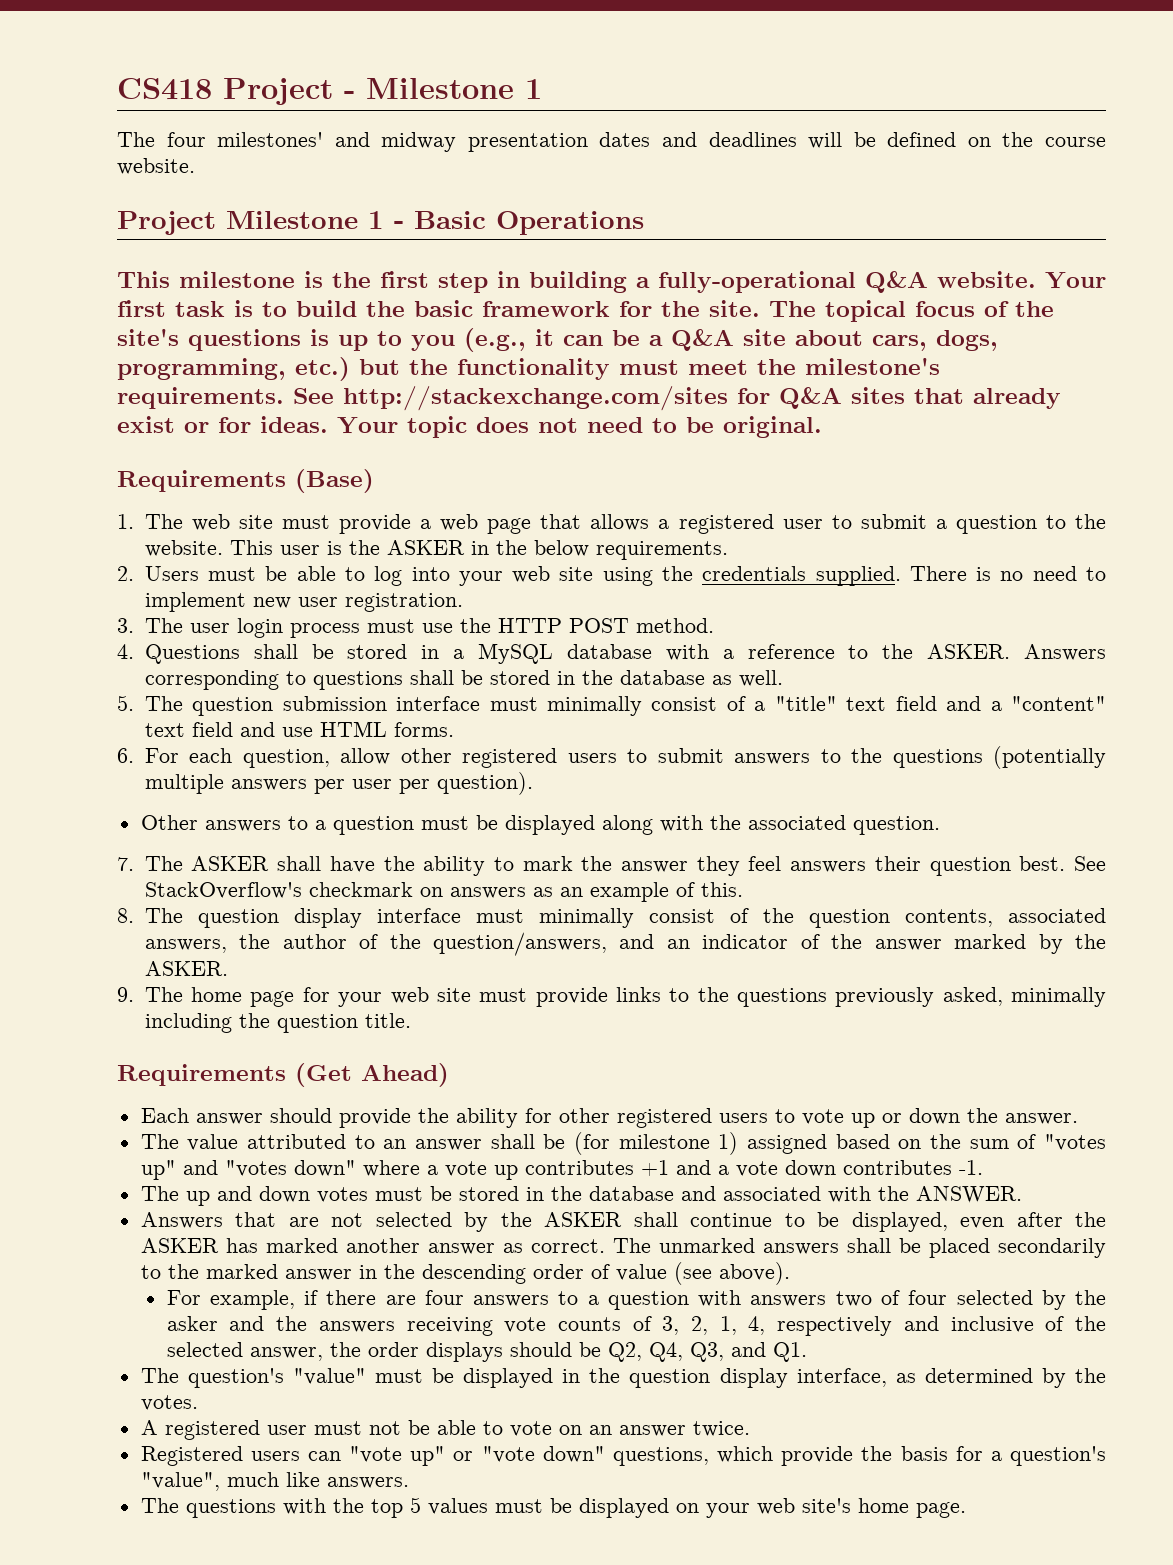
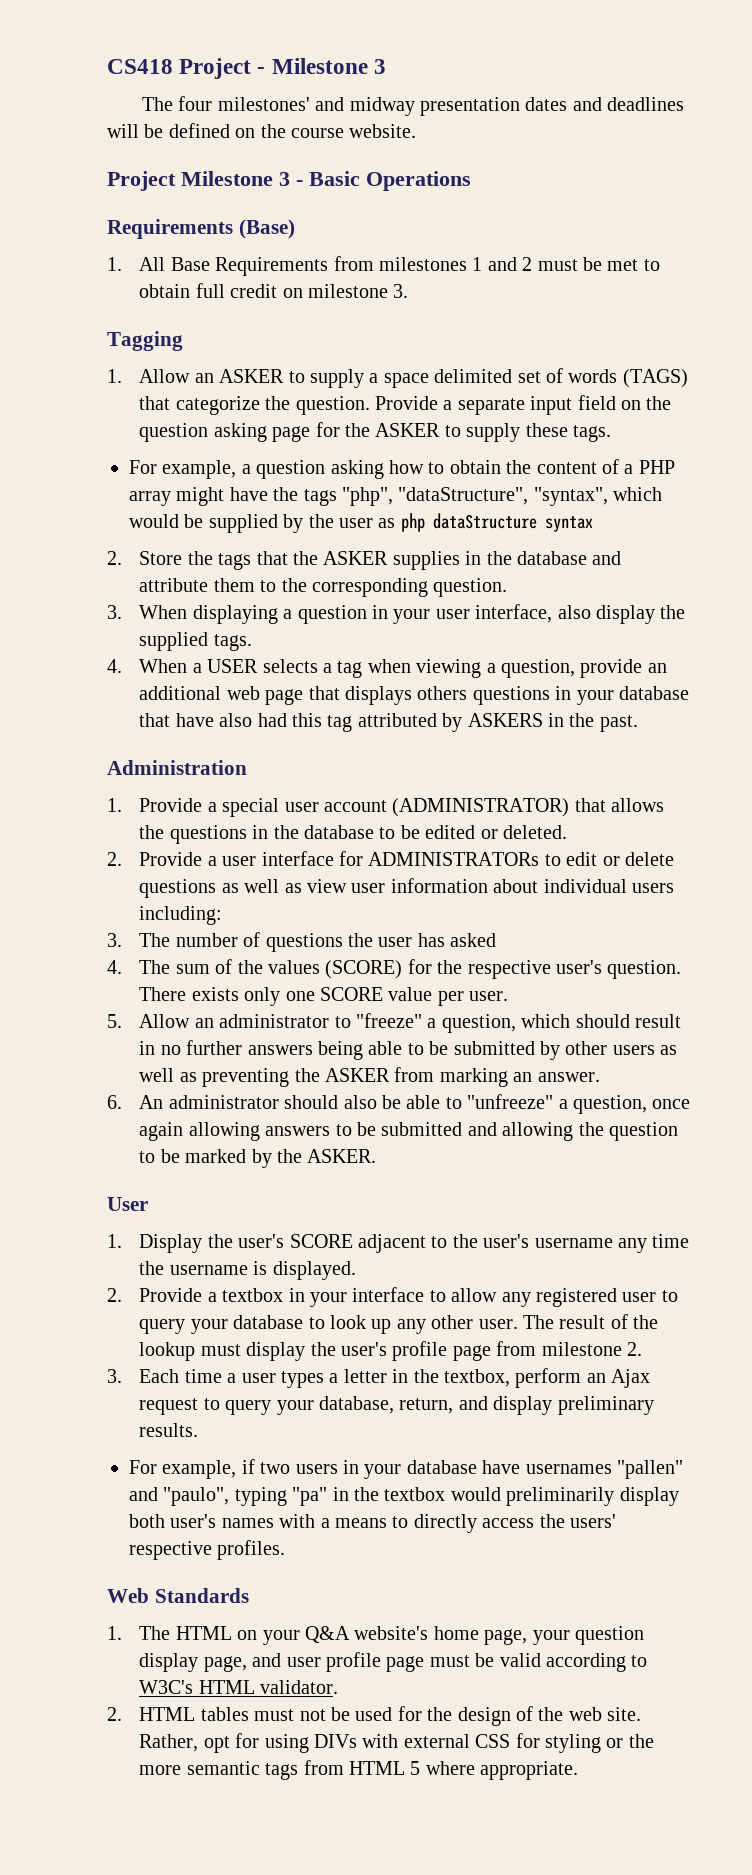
- CS418 Project - Milestone 1
+ CS418 Project - Milestone 3
- Project Milestone 1 - Basic Operations
+ Project Milestone 3 - Basic Operations
- This milestone is the first step in building a fully-operational Q&A website. Your first task is to build the basic framework for the site. The topical focus of the site's questions is up to you (e.g., it can be a Q&A site about cars, dogs, programming, etc.) but the functionality must meet the milestone's requirements. See http://stackexchange.com/sites for Q&A sites that already exist or for ideas. Your topic does not need to be original.
  Requirements (Base)
- 1. The web site must provide a web page that allows a registered user to submit a question to the website. This user is the ASKER in the below requirements.
- 2. Users must be able to log into your web site using the credentials supplied. There is no need to implement new user registration.
- 3. The user login process must use the HTTP POST method.
- 4. Questions shall be stored in a MySQL database with a reference to the ASKER. Answers corresponding to questions shall be stored in the database as well.
- 5. The question submission interface must minimally consist of a "title" text field and a "content" text field and use HTML forms.
- 6. For each question, allow other registered users to submit answers to the questions (potentially multiple answers per user per question).
- Other answers to a question must be displayed along with the associated question.
- 7. The ASKER shall have the ability to mark the answer they feel answers their question best. See StackOverflow's checkmark on answers as an example of this.
- 8. The question display interface must minimally consist of the question contents, associated answers, the author of the question/answers, and an indicator of the answer marked by the ASKER.
- 9. The home page for your web site must provide links to the questions previously asked, minimally including the question title.
- Requirements (Get Ahead)
- Each answer should provide the ability for other registered users to vote up or down the answer.
- The value attributed to an answer shall be (for milestone 1) assigned based on the sum of "votes up" and "votes down" where a vote up contributes +1 and a vote down contributes -1.
- The up and down votes must be stored in the database and associated with the ANSWER.
- Answers that are not selected by the ASKER shall continue to be displayed, even after the ASKER has marked another answer as correct. The unmarked answers shall be placed secondarily to the marked answer in the descending order of value (see above).
- For example, if there are four answers to a question with answers two of four selected by the asker and the answers receiving vote counts of 3, 2, 1, 4, respectively and inclusive of the selected answer, the order displays should be Q2, Q4, Q3, and Q1.
- The question's "value" must be displayed in the question display interface, as determined by the votes.
- A registered user must not be able to vote on an answer twice.
- Registered users can "vote up" or "vote down" questions, which provide the basis for a question's "value", much like answers.
- The questions with the top 5 values must be displayed on your web site's home page.
+ 1. All Base Requirements from milestones 1 and 2 must be met to obtain full credit on milestone 3.
+ Tagging
+ 1. Allow an ASKER to supply a space delimited set of words (TAGS) that categorize the question. Provide a separate input field on the question asking page for the ASKER to supply these tags.
+ For example, a question asking how to obtain the content of a PHP array might have the tags "php", "dataStructure", "syntax", which would be supplied by the user as php dataStructure syntax
+ 2. Store the tags that the ASKER supplies in the database and attribute them to the corresponding question.
+ 3. When displaying a question in your user interface, also display the supplied tags.
+ 4. When a USER selects a tag when viewing a question, provide an additional web page that displays others questions in your database that have also had this tag attributed by ASKERS in the past.
+ Administration
+ 1. Provide a special user account (ADMINISTRATOR) that allows the questions in the database to be edited or deleted.
+ 2. Provide a user interface for ADMINISTRATORs to edit or delete questions as well as view user information about individual users including:
+ 3. The number of questions the user has asked
+ 4. The sum of the values (SCORE) for the respective user's question. There exists only one SCORE value per user.
+ 5. Allow an administrator to "freeze" a question, which should result in no further answers being able to be submitted by other users as well as preventing the ASKER from marking an answer.
+ 6. An administrator should also be able to "unfreeze" a question, once again allowing answers to be submitted and allowing the question to be marked by the ASKER.
+ User
+ 1. Display the user's SCORE adjacent to the user's username any time the username is displayed.
+ 2. Provide a textbox in your interface to allow any registered user to query your database to look up any other user. The result of the lookup must display the user's profile page from milestone 2.
+ 3. Each time a user types a letter in the textbox, perform an Ajax request to query your database, return, and display preliminary results.
+ For example, if two users in your database have usernames "pallen" and "paulo", typing "pa" in the textbox would preliminarily display both user's names with a means to directly access the users' respective profiles.
+ Web Standards
+ 1. The HTML on your Q&A website's home page, your question display page, and user profile page must be valid according to W3C's HTML validator.
+ 2. HTML tables must not be used for the design of the web site. Rather, opt for using DIVs with external CSS for styling or the more semantic tags from HTML 5 where appropriate.

